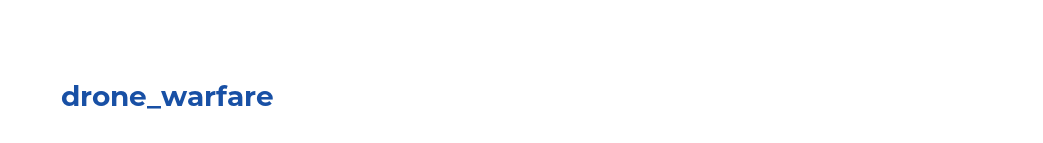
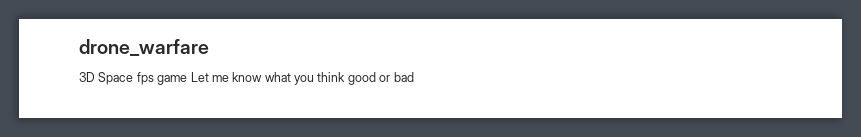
+ 3D Space fps game Let me know what you think good or bad

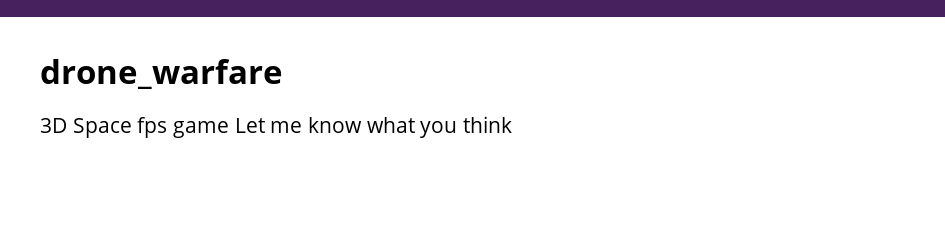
- 3D Space fps game Let me know what you think good or bad
+ 3D Space fps game Let me know what you think

